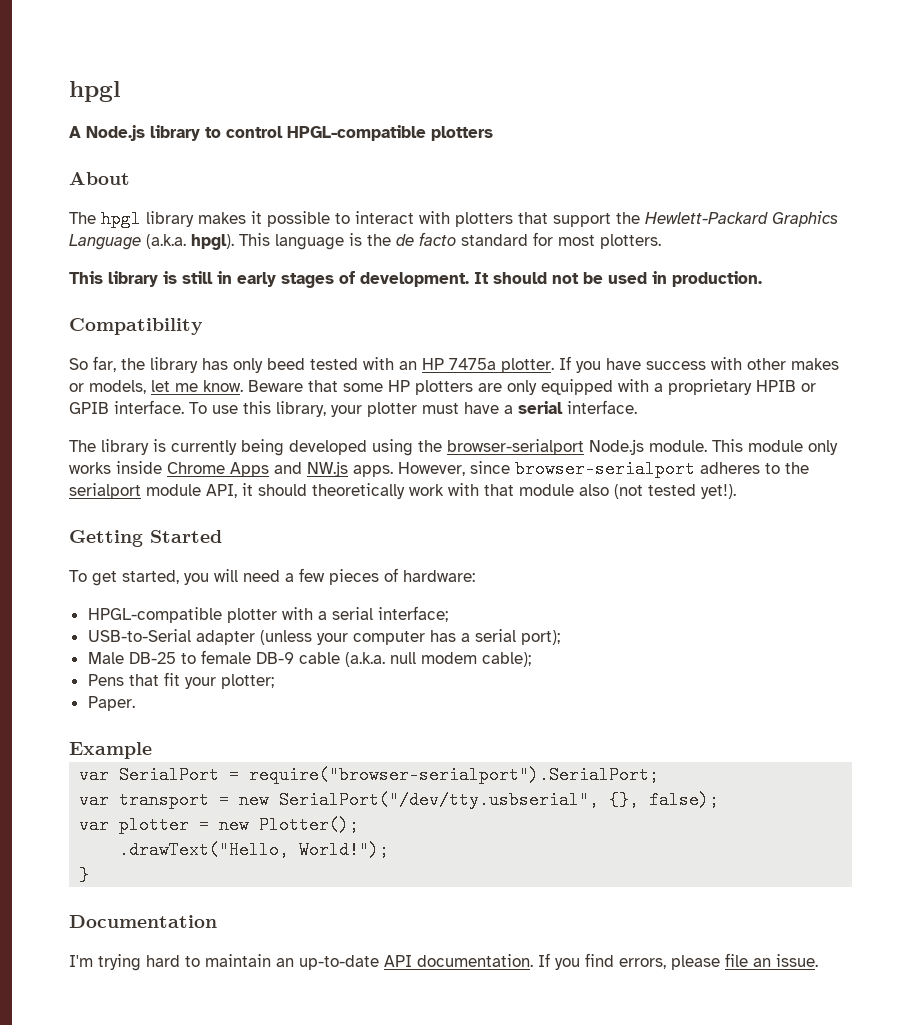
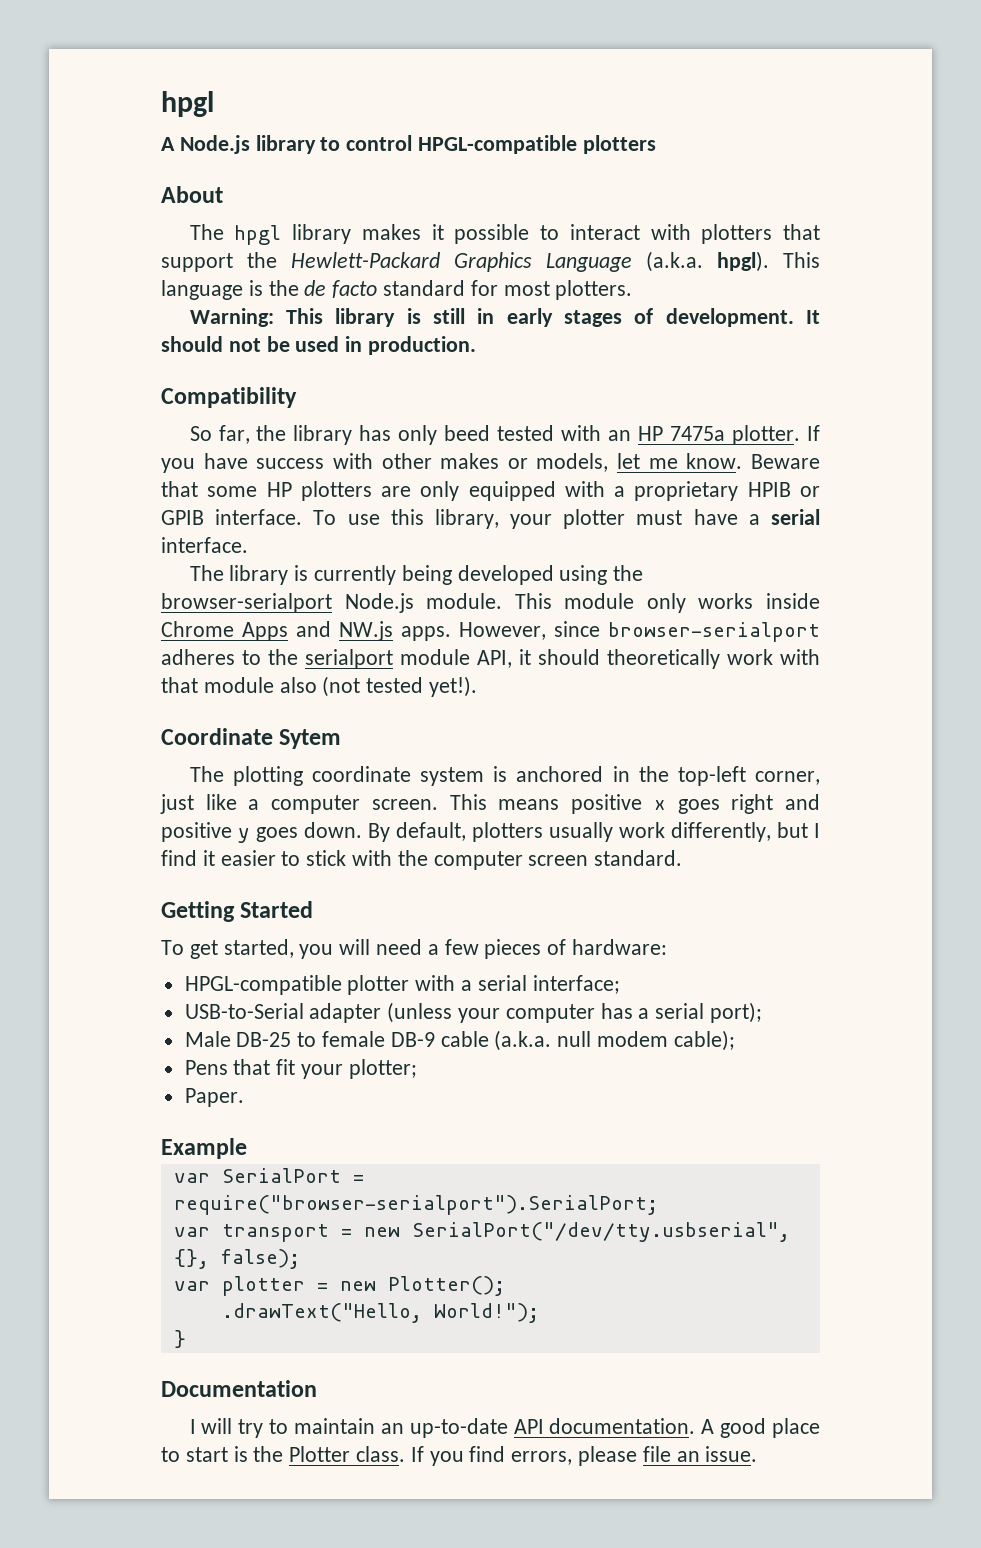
- This library is still in early stages of development.
+ Warning: This library is still in early stages of development.
+ Coordinate Sytem
+ The plotting coordinate system is anchored in the top-left corner, just like a computer screen. This means positive x goes right and positive y goes down. By default, plotters usually work differently, but I find it easier to stick with the computer screen standard.
- I'm trying hard to maintain an up-to-date API documentation.
+ I will try to maintain an up-to-date API documentation.
+ A good place to start is the Plotter class.

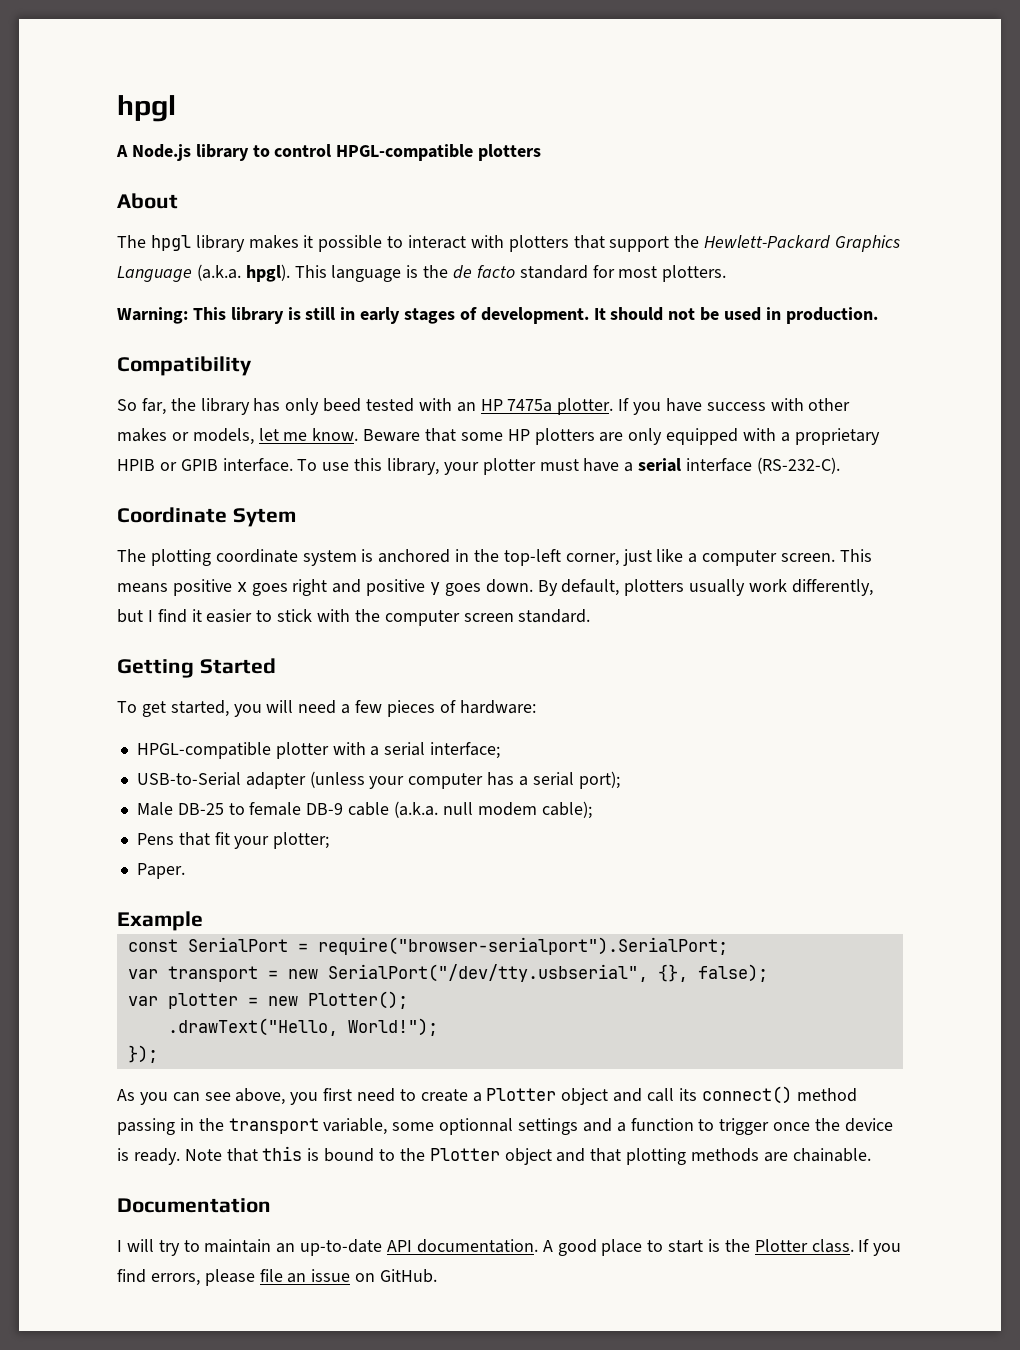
- To use this library, your plotter must have a serial interface.
- The library is currently being developed using the browser-serialport Node.js module. This module only works inside Chrome Apps and NW.js apps. However, since browser-serialport adheres to the serialport module API, it should theoretically work with that module also (not tested yet!).
+ To use this library, your plotter must have a serial interface (RS-232-C).
- var SerialPort = require("browser-serialport").SerialPort;
+ const SerialPort = require("browser-serialport").SerialPort;
- }
+ });
+ As you can see above, you first need to create a Plotter object and call its connect() method passing in the transport variable, some optionnal settings and a function to trigger once the device is ready. Note that this is bound to the Plotter object and that plotting methods are chainable.
- If you find errors, please file an issue.
+ If you find errors, please file an issue on GitHub.

